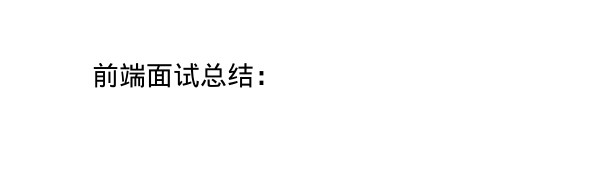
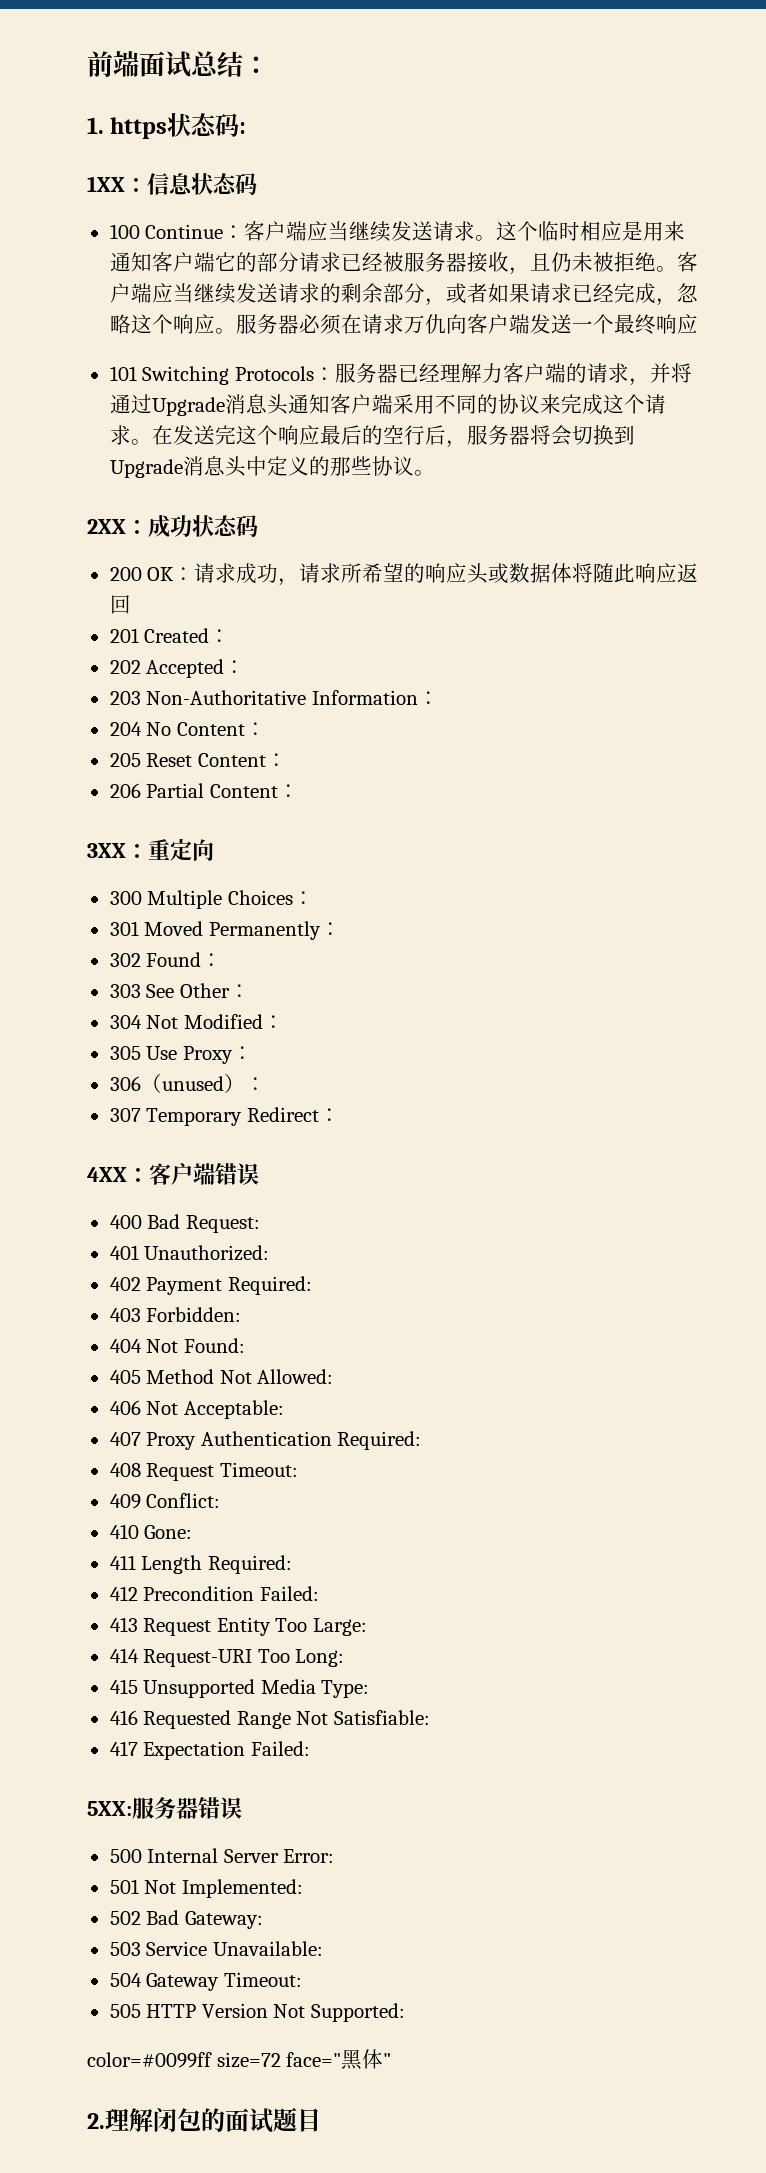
+ 1. https状态码:
+ 1XX：信息状态码
+ 100 Continue：客户端应当继续发送请求。这个临时相应是用来通知客户端它的部分请求已经被服务器接收，且仍未被拒绝。客户端应当继续发送请求的剩余部分，或者如果请求已经完成，忽略这个响应。服务器必须在请求万仇向客户端发送一个最终响应
+ 101 Switching Protocols：服务器已经理解力客户端的请求，并将通过Upgrade消息头通知客户端采用不同的协议来完成这个请求。在发送完这个响应最后的空行后，服务器将会切换到Upgrade消息头中定义的那些协议。
+ 2XX：成功状态码
+ 200 OK：请求成功，请求所希望的响应头或数据体将随此响应返回
+ 201 Created：
+ 202 Accepted：
+ 203 Non-Authoritative Information：
+ 204 No Content：
+ 205 Reset Content：
+ 206 Partial Content：
+ 3XX：重定向
+ 300 Multiple Choices：
+ 301 Moved Permanently：
+ 302 Found：
+ 303 See Other：
+ 304 Not Modified：
+ 305 Use Proxy：
+ 306（unused）：
+ 307 Temporary Redirect：
+ 4XX：客户端错误
+ 400 Bad Request:
+ 401 Unauthorized:
+ 402 Payment Required:
+ 403 Forbidden:
+ 404 Not Found:
+ 405 Method Not Allowed:
+ 406 Not Acceptable:
+ 407 Proxy Authentication Required:
+ 408 Request Timeout:
+ 409 Conflict:
+ 410 Gone:
+ 411 Length Required:
+ 412 Precondition Failed:
+ 413 Request Entity Too Large:
+ 414 Request-URI Too Long:
+ 415 Unsupported Media Type:
+ 416 Requested Range Not Satisfiable:
+ 417 Expectation Failed:
+ 5XX:服务器错误
+ 500 Internal Server Error:
+ 501 Not Implemented:
+ 502 Bad Gateway:
+ 503 Service Unavailable:
+ 504 Gateway Timeout:
+ 505 HTTP Version Not Supported:
+ color=#0099ff size=72 face="黑体"
+ 2.理解闭包的面试题目

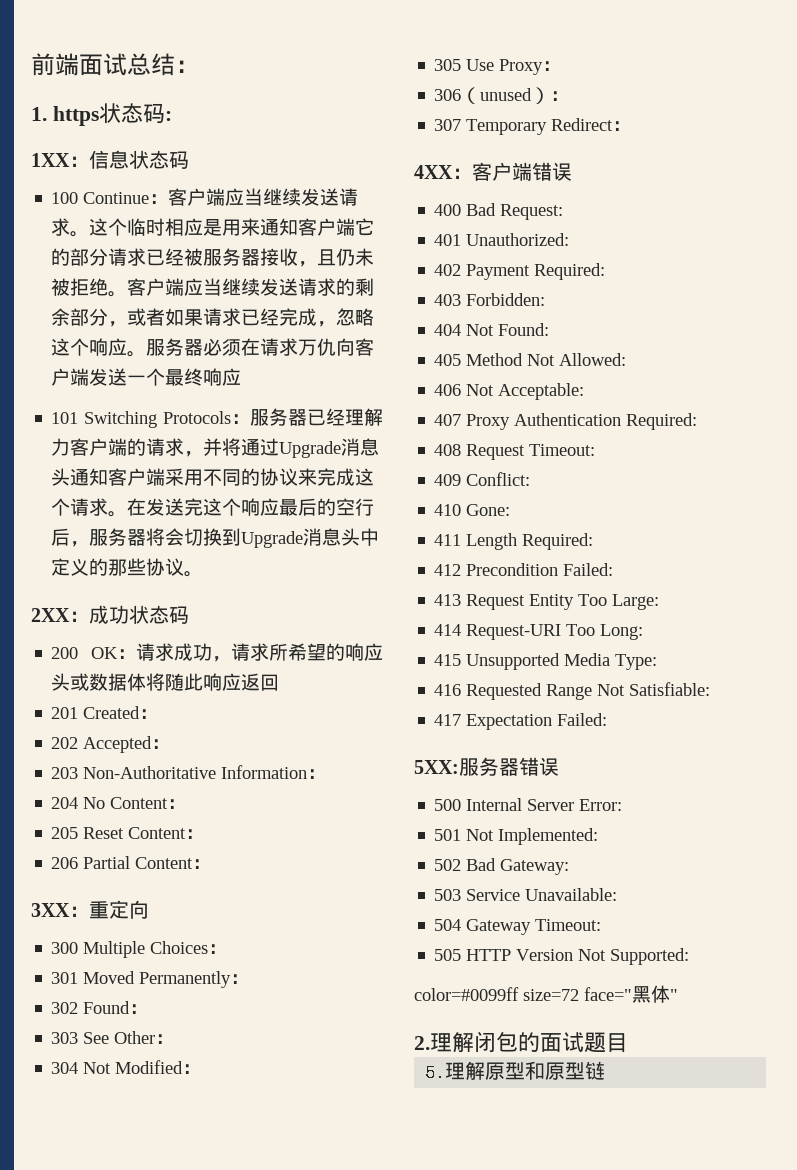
+ 5.理解原型和原型链

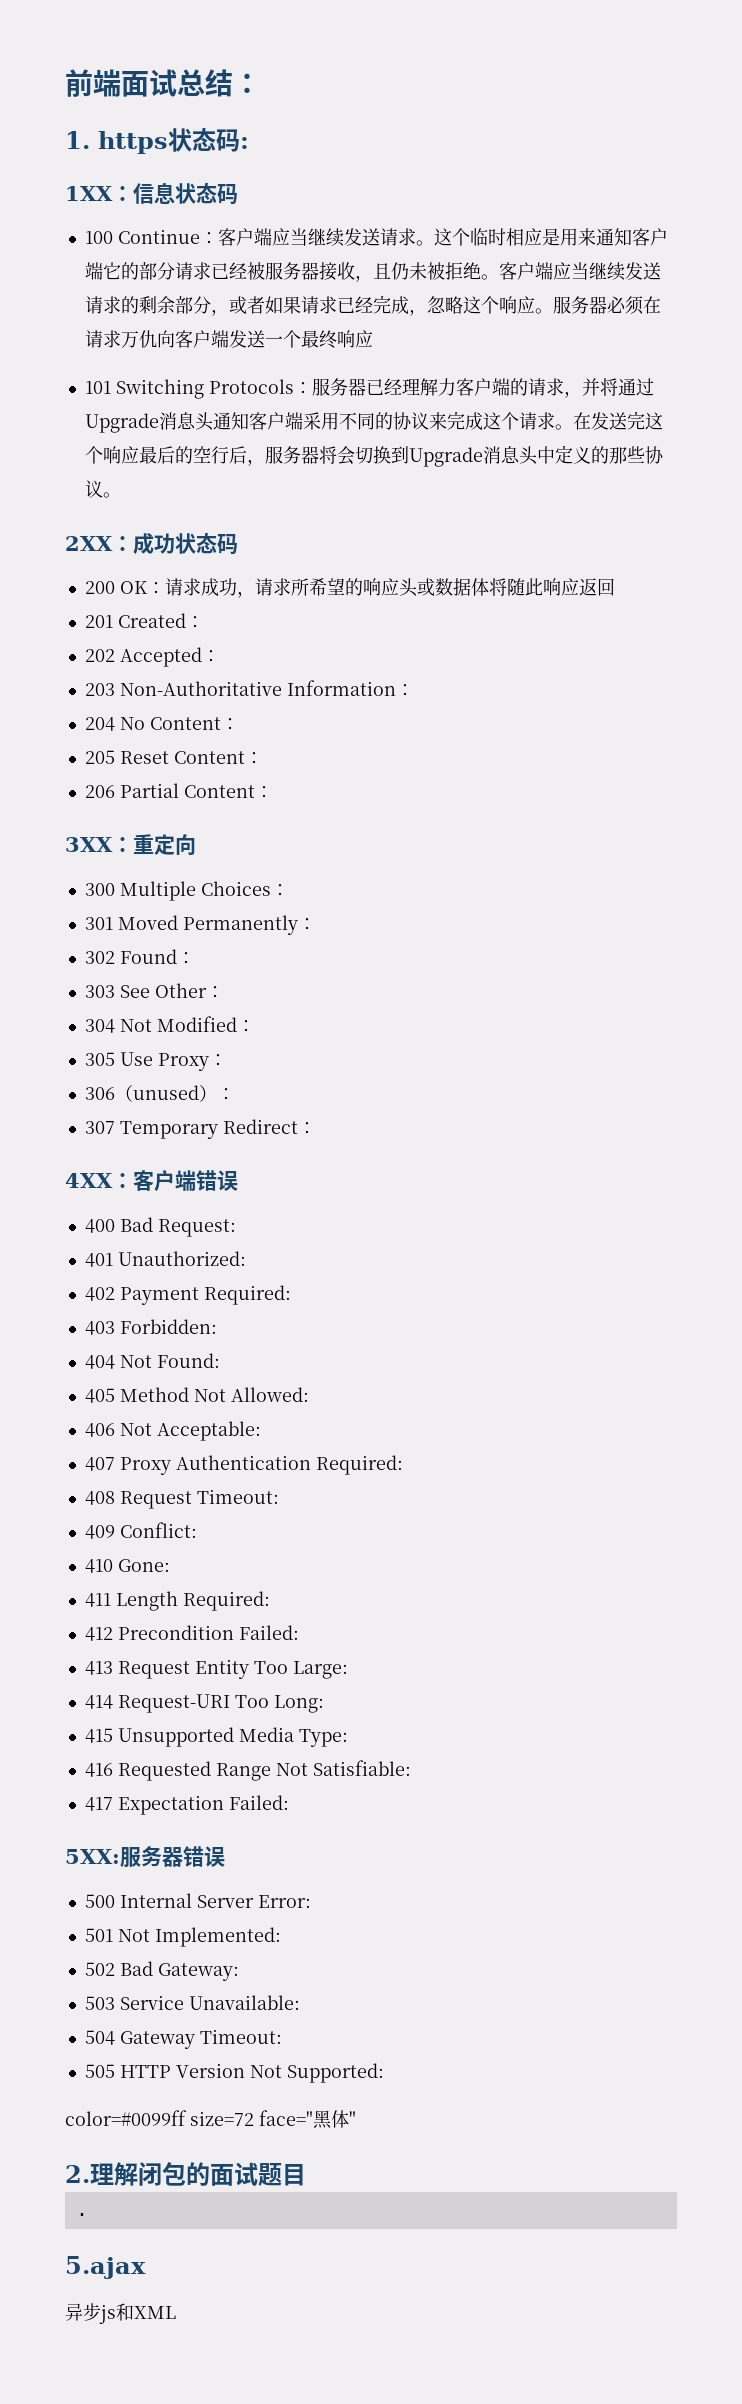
- 5.理解原型和原型链
+ .
+ 5.ajax
+ 异步js和XML

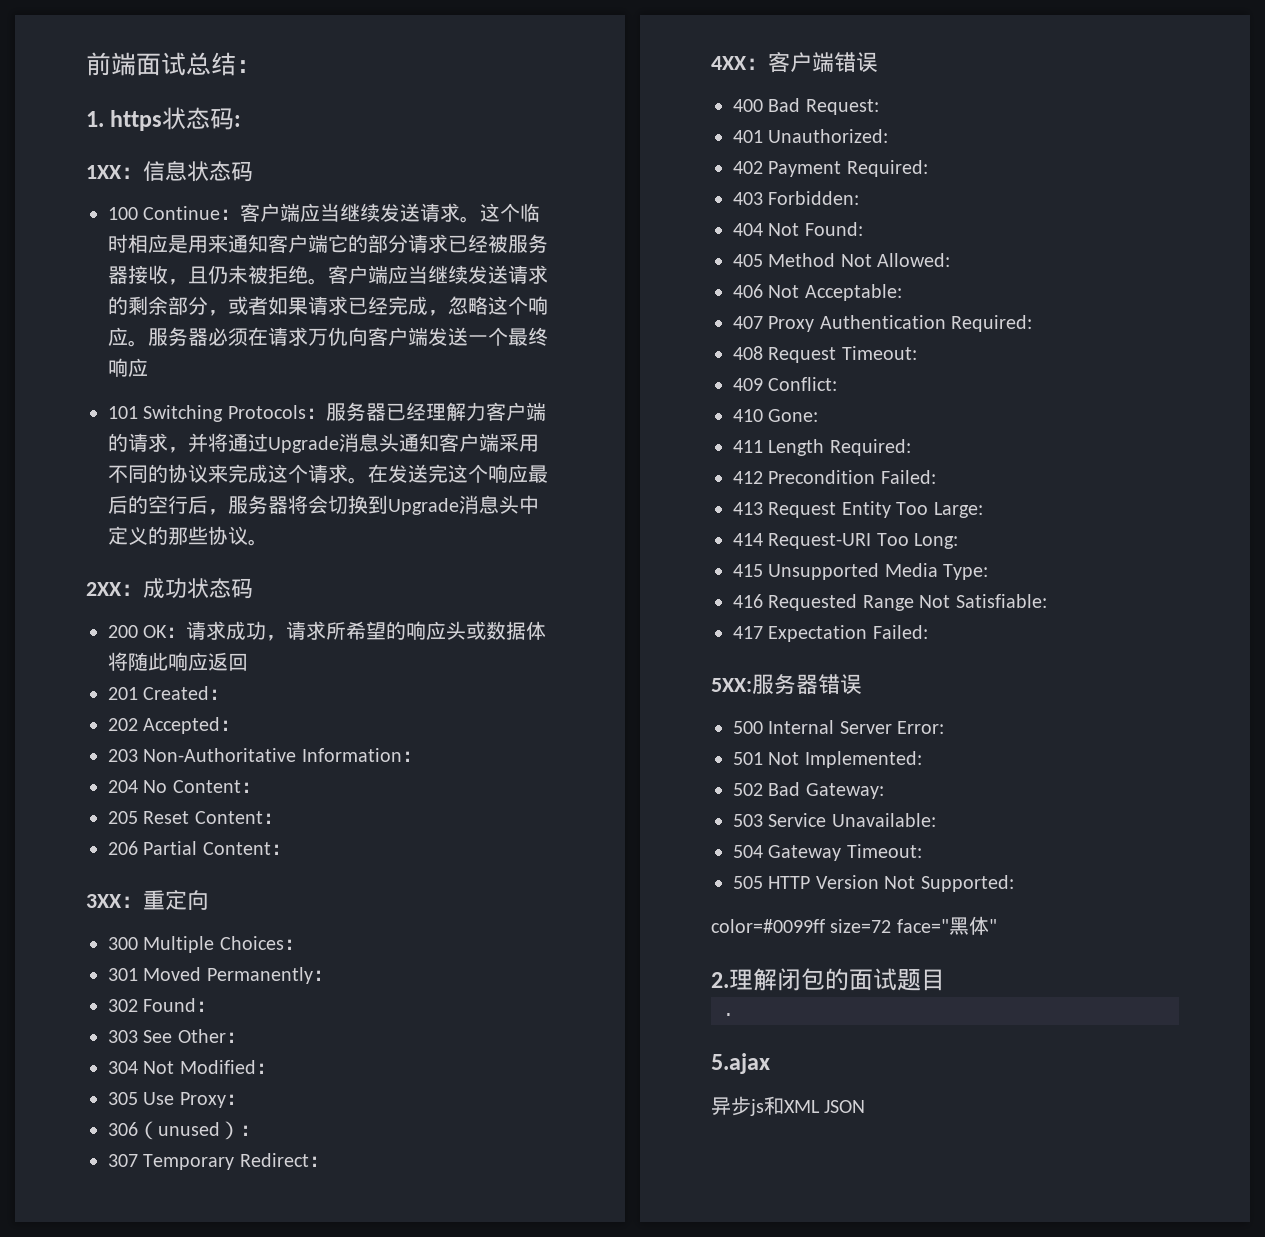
- 异步js和XML
+ 异步js和XML JSON

